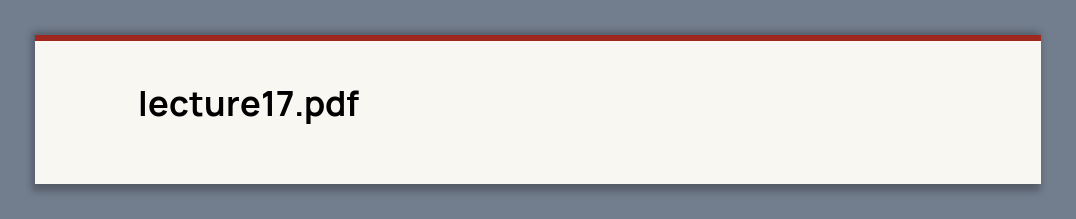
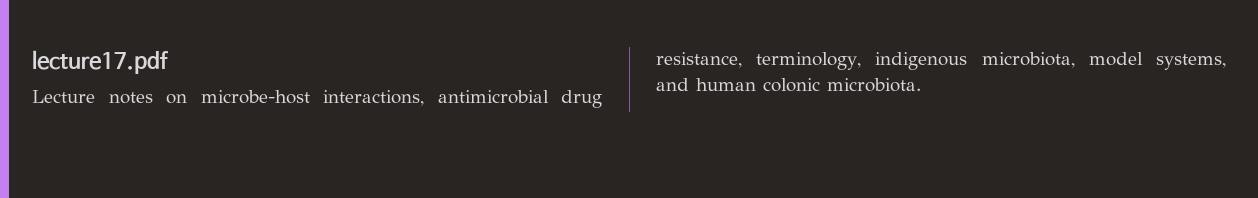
+ Lecture notes on microbe-host interactions, antimicrobial drug resistance, terminology, indigenous microbiota, model systems, and human colonic microbiota.

